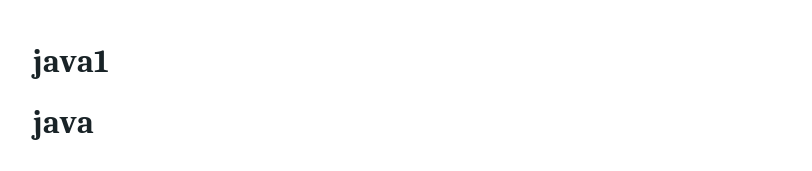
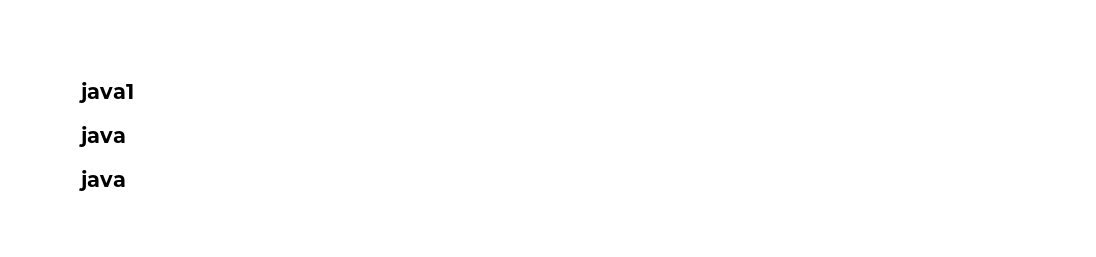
  java1
+ java

